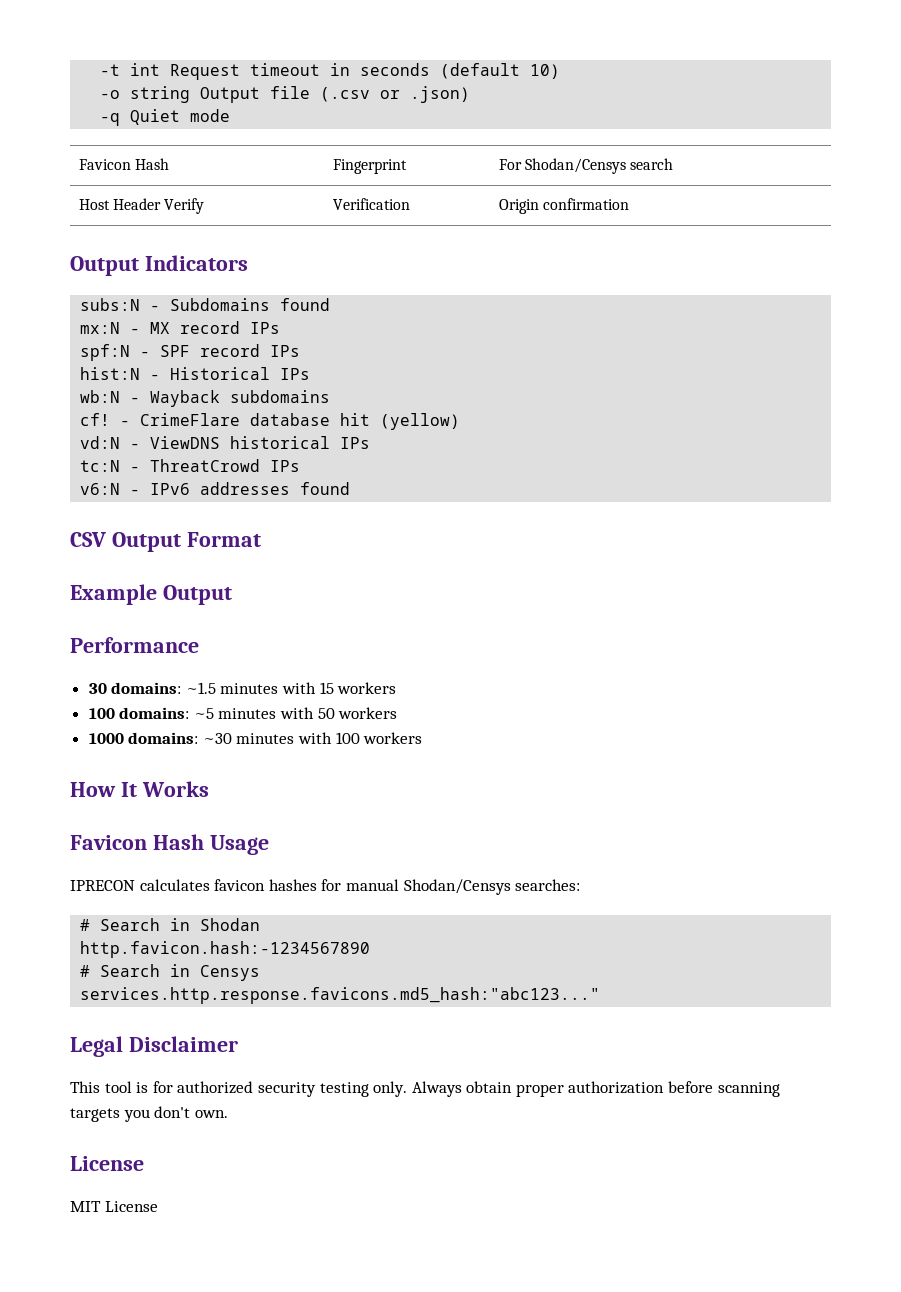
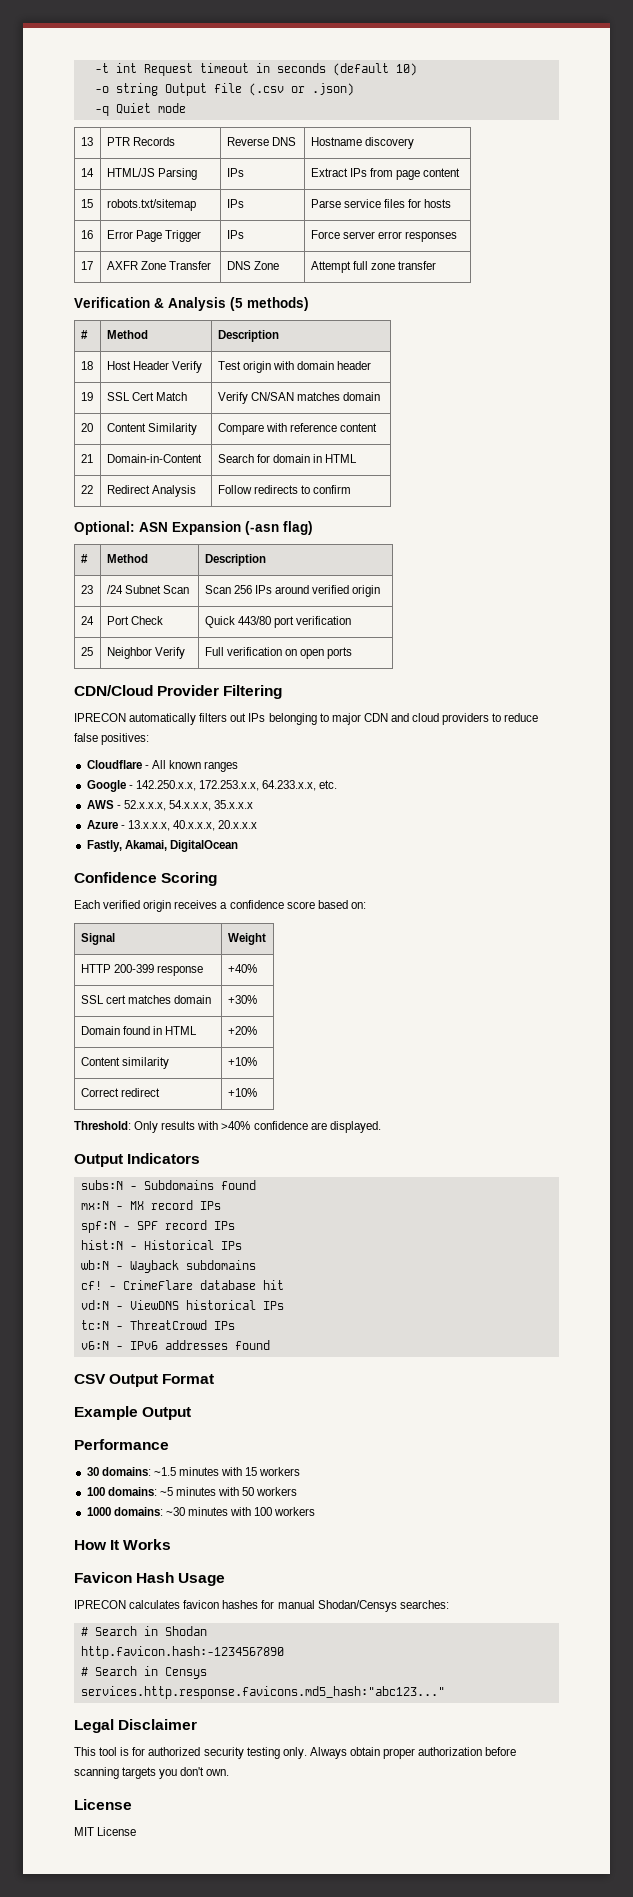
- Favicon Hash | Fingerprint | For Shodan/Censys search
- Host Header Verify | Verification | Origin confirmation
+ 13 | PTR Records | Reverse DNS | Hostname discovery
+ 14 | HTML/JS Parsing | IPs | Extract IPs from page content
+ 15 | robots.txt/sitemap | IPs | Parse service files for hosts
+ 16 | Error Page Trigger | IPs | Force server error responses
+ 17 | AXFR Zone Transfer | DNS Zone | Attempt full zone transfer
+ Verification & Analysis (5 methods)
+ # | Method | Description
+ 18 | Host Header Verify | Test origin with domain header
+ 19 | SSL Cert Match | Verify CN/SAN matches domain
+ 20 | Content Similarity | Compare with reference content
+ 21 | Domain-in-Content | Search for domain in HTML
+ 22 | Redirect Analysis | Follow redirects to confirm
+ Optional: ASN Expansion (-asn flag)
+ # | Method | Description
+ 23 | /24 Subnet Scan | Scan 256 IPs around verified origin
+ 24 | Port Check | Quick 443/80 port verification
+ 25 | Neighbor Verify | Full verification on open ports
+ CDN/Cloud Provider Filtering
+ IPRECON automatically filters out IPs belonging to major CDN and cloud providers to reduce false positives:
+ Cloudflare - All known ranges
+ Google - 142.250.x.x, 172.253.x.x, 64.233.x.x, etc.
+ AWS - 52.x.x.x, 54.x.x.x, 35.x.x.x
+ Azure - 13.x.x.x, 40.x.x.x, 20.x.x.x
+ Fastly, Akamai, DigitalOcean
+ Confidence Scoring
+ Each verified origin receives a confidence score based on:
+ Signal | Weight
+ HTTP 200-399 response | +40%
+ SSL cert matches domain | +30%
+ Domain found in HTML | +20%
+ Content similarity | +10%
+ Correct redirect | +10%
+ Threshold: Only results with >40% confidence are displayed.
- - CrimeFlare database hit (yellow)
+ - CrimeFlare database hit

